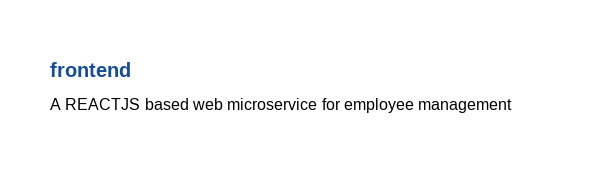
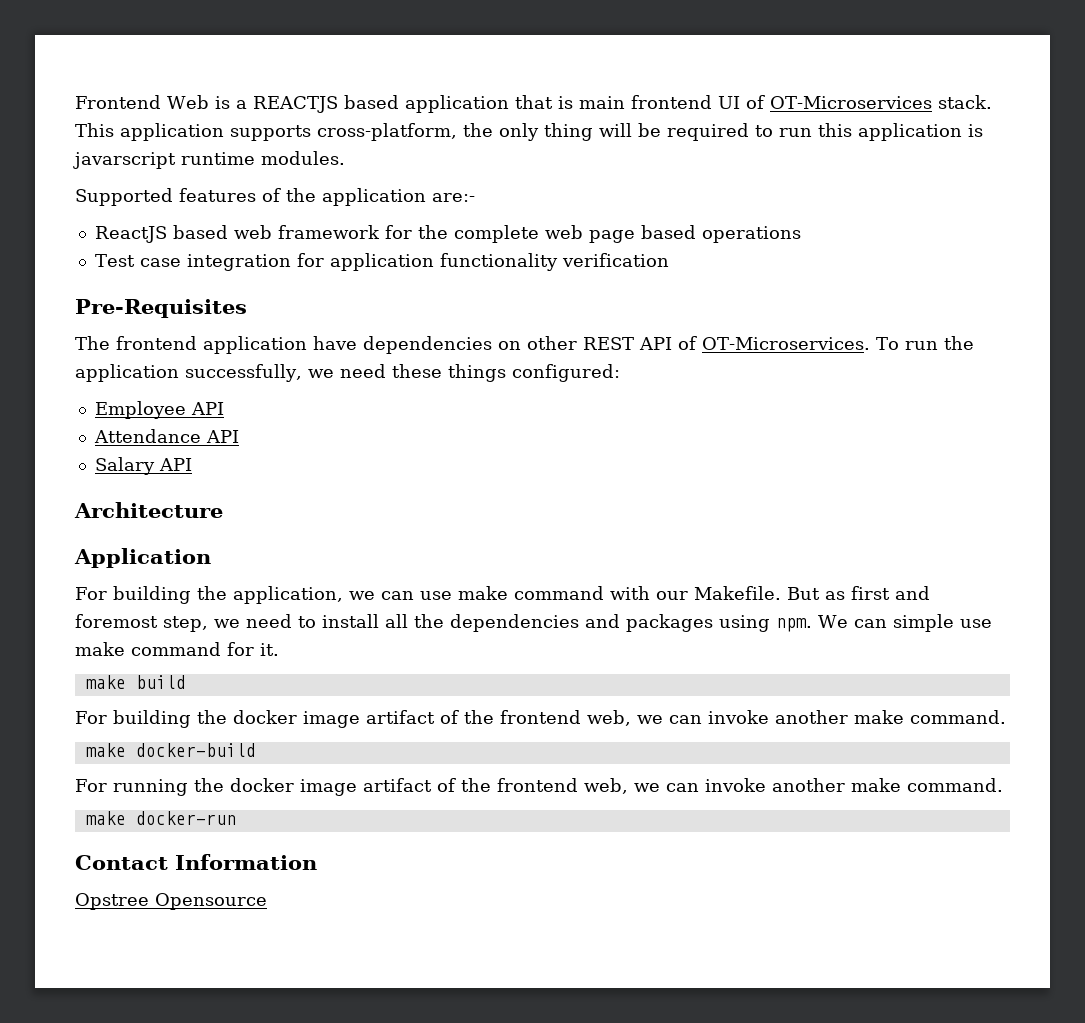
- frontend
- A REACTJS based web microservice for employee management
+ Frontend Web is a REACTJS based application that is main frontend UI of OT-Microservices stack. This application supports cross-platform, the only thing will be required to run this application is javarscript runtime modules.
+ Supported features of the application are:-
+ ReactJS based web framework for the complete web page based operations
+ Test case integration for application functionality verification
+ Pre-Requisites
+ The frontend application have dependencies on other REST API of OT-Microservices. To run the application successfully, we need these things configured:
+ Employee API
+ Attendance API
+ Salary API
+ Architecture
+ Application
+ For building the application, we can use make command with our Makefile. But as first and foremost step, we need to install all the dependencies and packages using npm. We can simple use make command for it.
+ make build
+ For building the docker image artifact of the frontend web, we can invoke another make command.
+ make docker-build
+ For running the docker image artifact of the frontend web, we can invoke another make command.
+ make docker-run
+ Contact Information
+ Opstree Opensource

